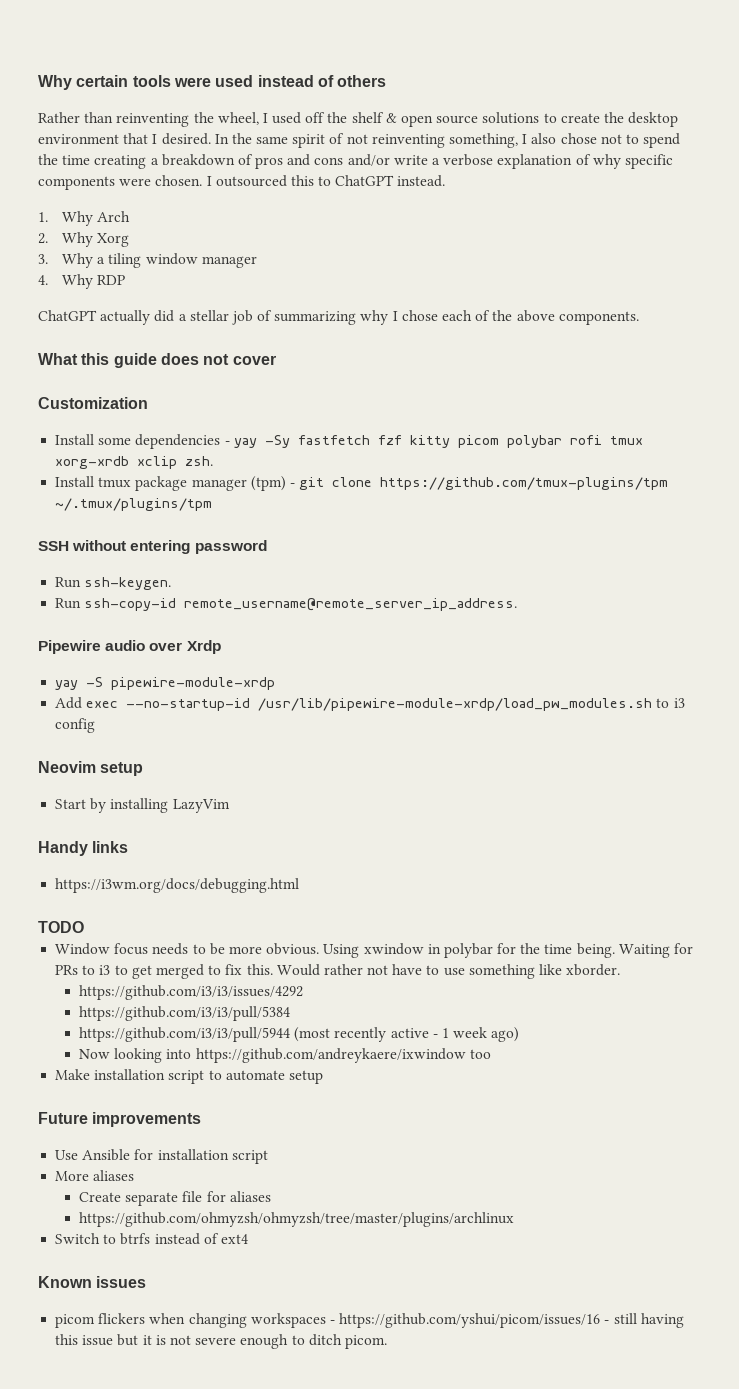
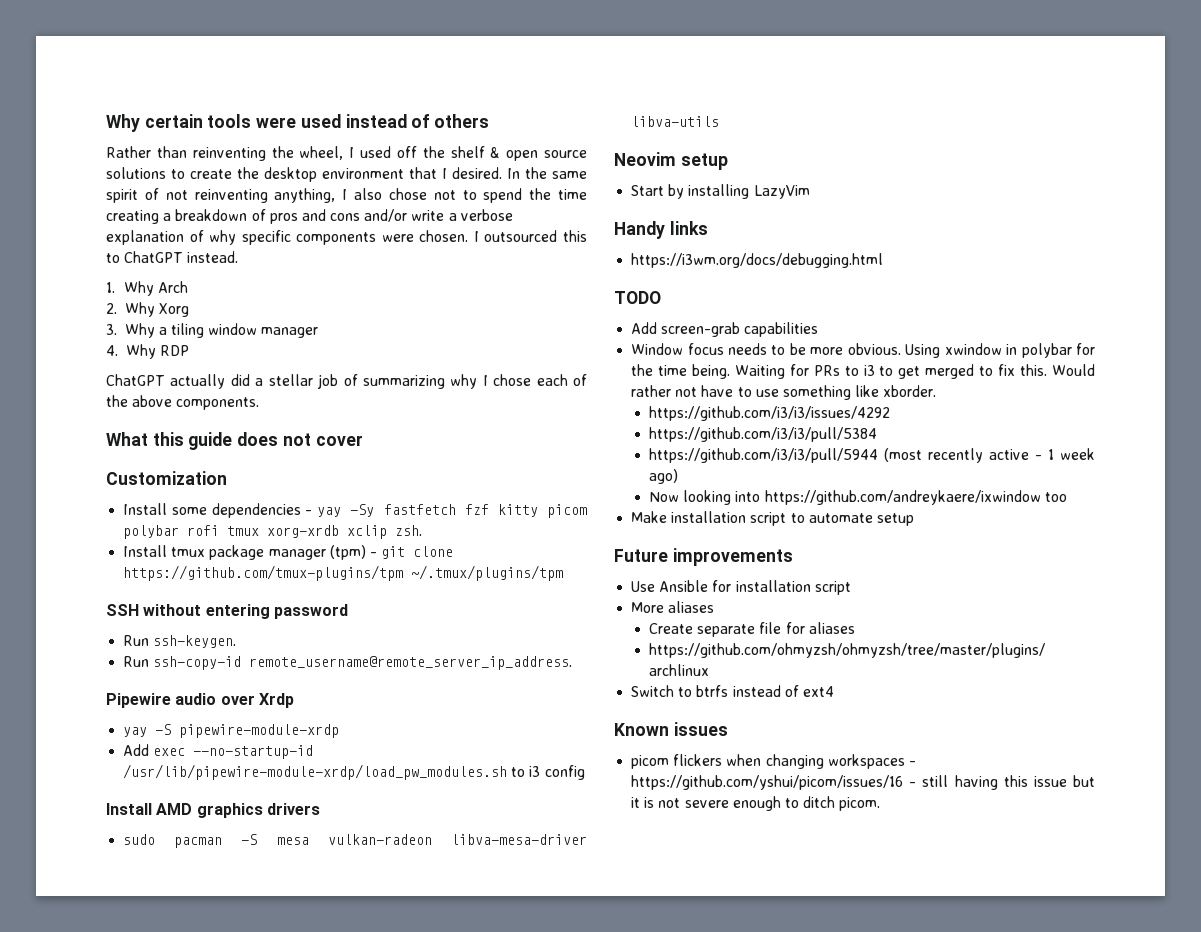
- In the same spirit of not reinventing something, I also chose not to spend the time creating a breakdown of pros and cons and/or write a verbose explanation of why specific components were chosen.
+ In the same spirit of not reinventing anything, I also chose not to spend the time creating a breakdown of pros and cons and/or write a verbose explanation of why specific components were chosen.
+ Install AMD graphics drivers
+ sudo pacman -S mesa vulkan-radeon libva-mesa-driver libva-utils
+ Add screen-grab capabilities

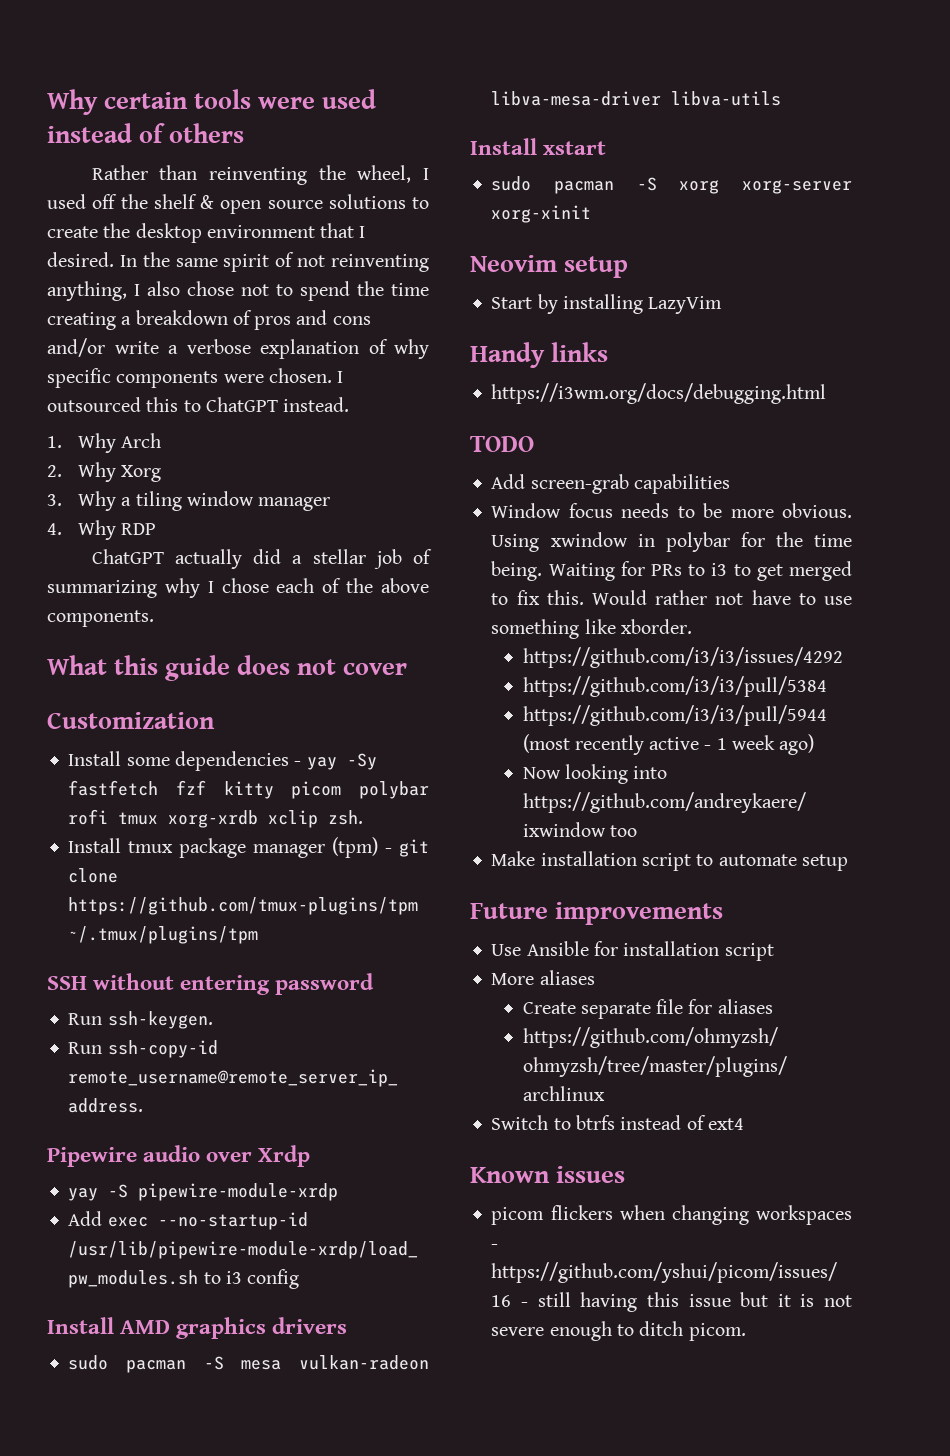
+ Install xstart
+ sudo pacman -S xorg xorg-server xorg-xinit

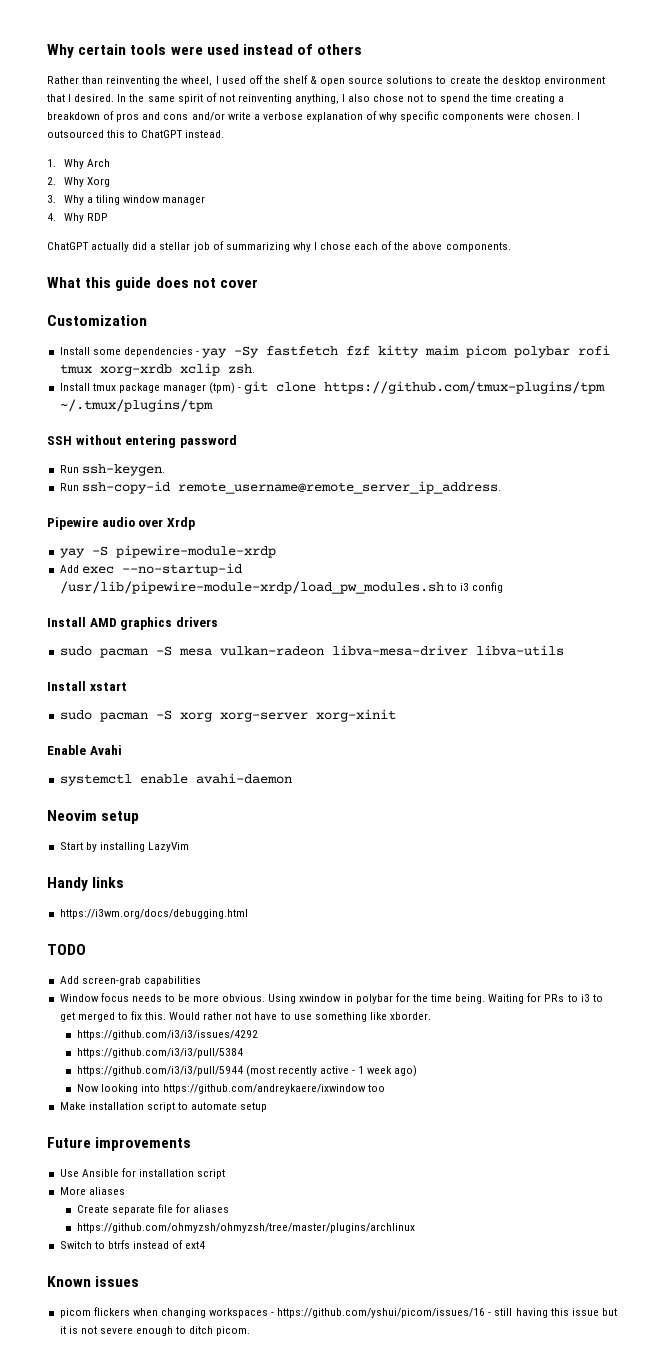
- Install some dependencies - yay -Sy fastfetch fzf kitty picom polybar rofi tmux xorg-xrdb xclip zsh.
+ Install some dependencies - yay -Sy fastfetch fzf kitty maim picom polybar rofi tmux xorg-xrdb xclip zsh.
+ Enable Avahi
+ systemctl enable avahi-daemon

